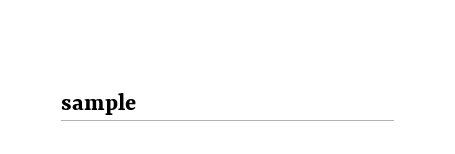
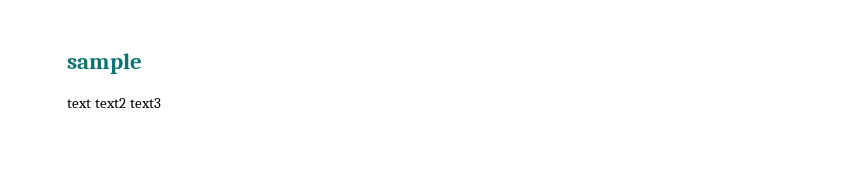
+ text text2 text3

